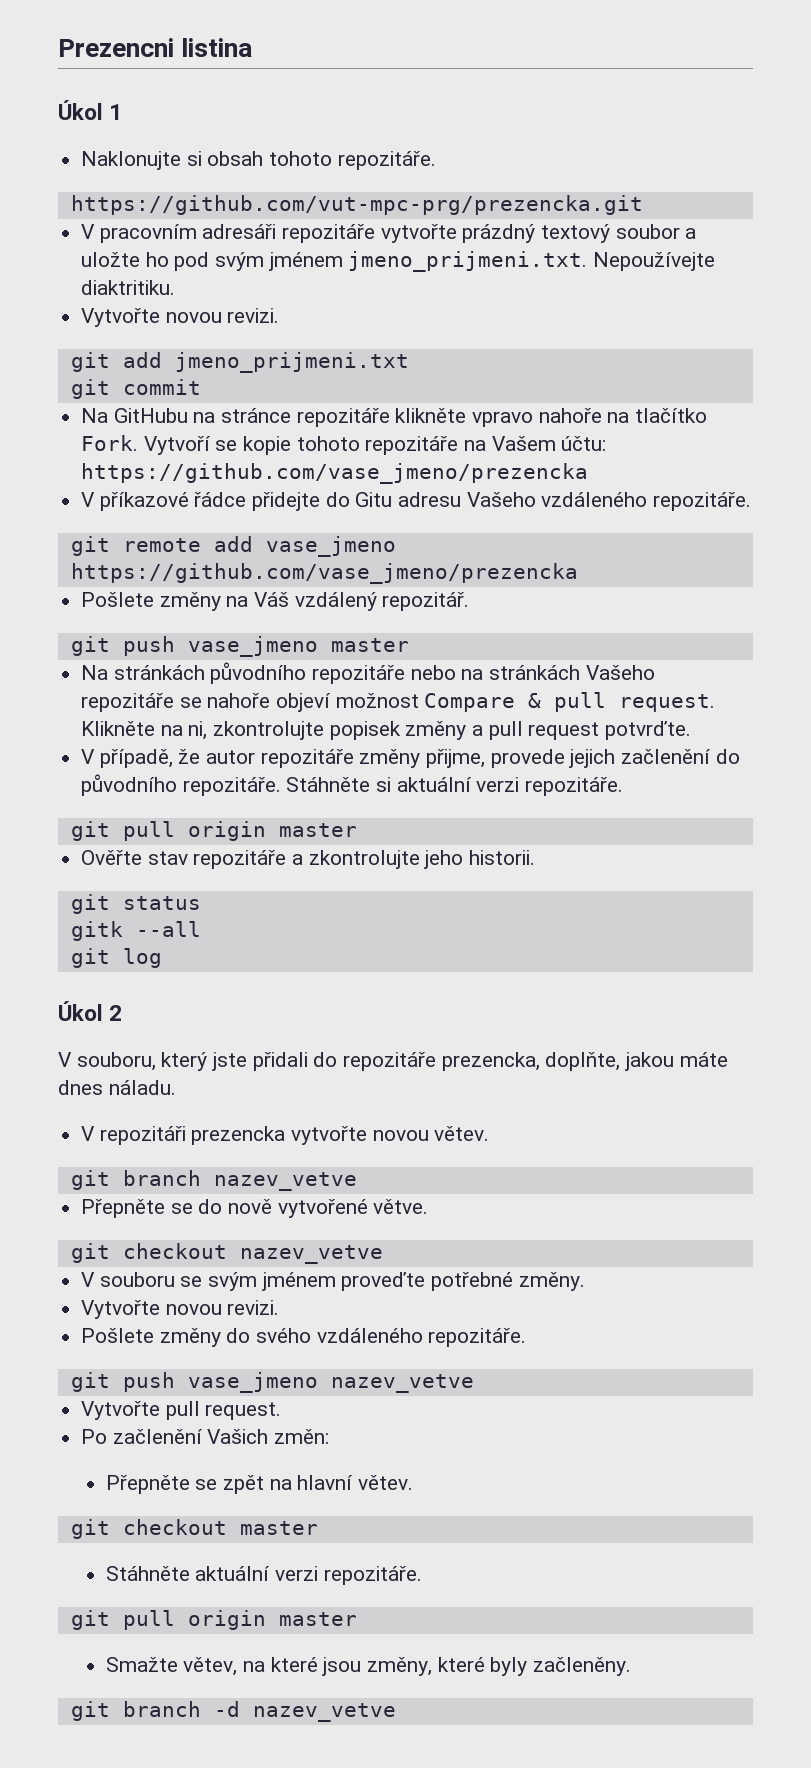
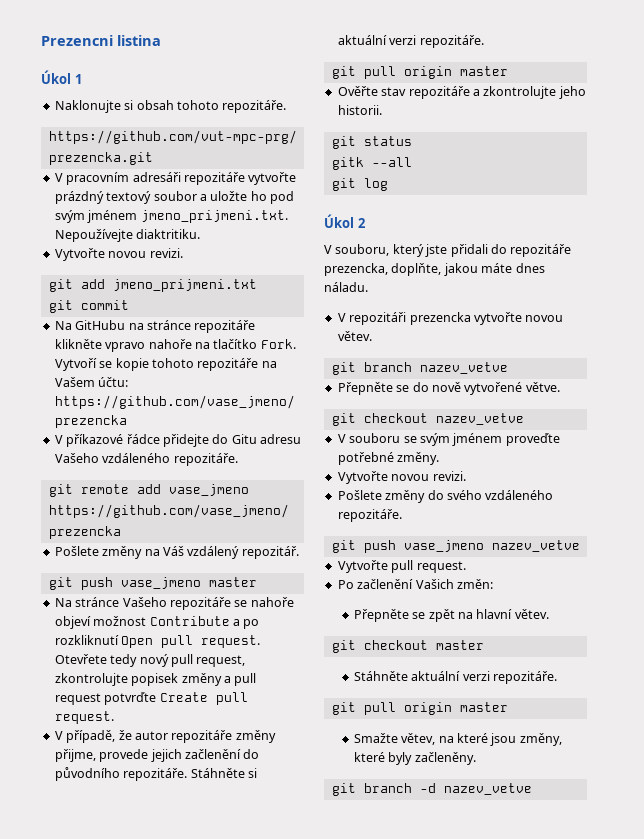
- Na stránkách původního repozitáře nebo na stránkách Vašeho repozitáře se nahoře objeví možnost Compare & pull request. Klikněte na ni, zkontrolujte popisek změny a pull request potvrďte.
+ Na stránce Vašeho repozitáře se nahoře objeví možnost Contribute a po rozkliknutí Open pull request. Otevřete tedy nový pull request, zkontrolujte popisek změny a pull request potvrďte Create pull request.

